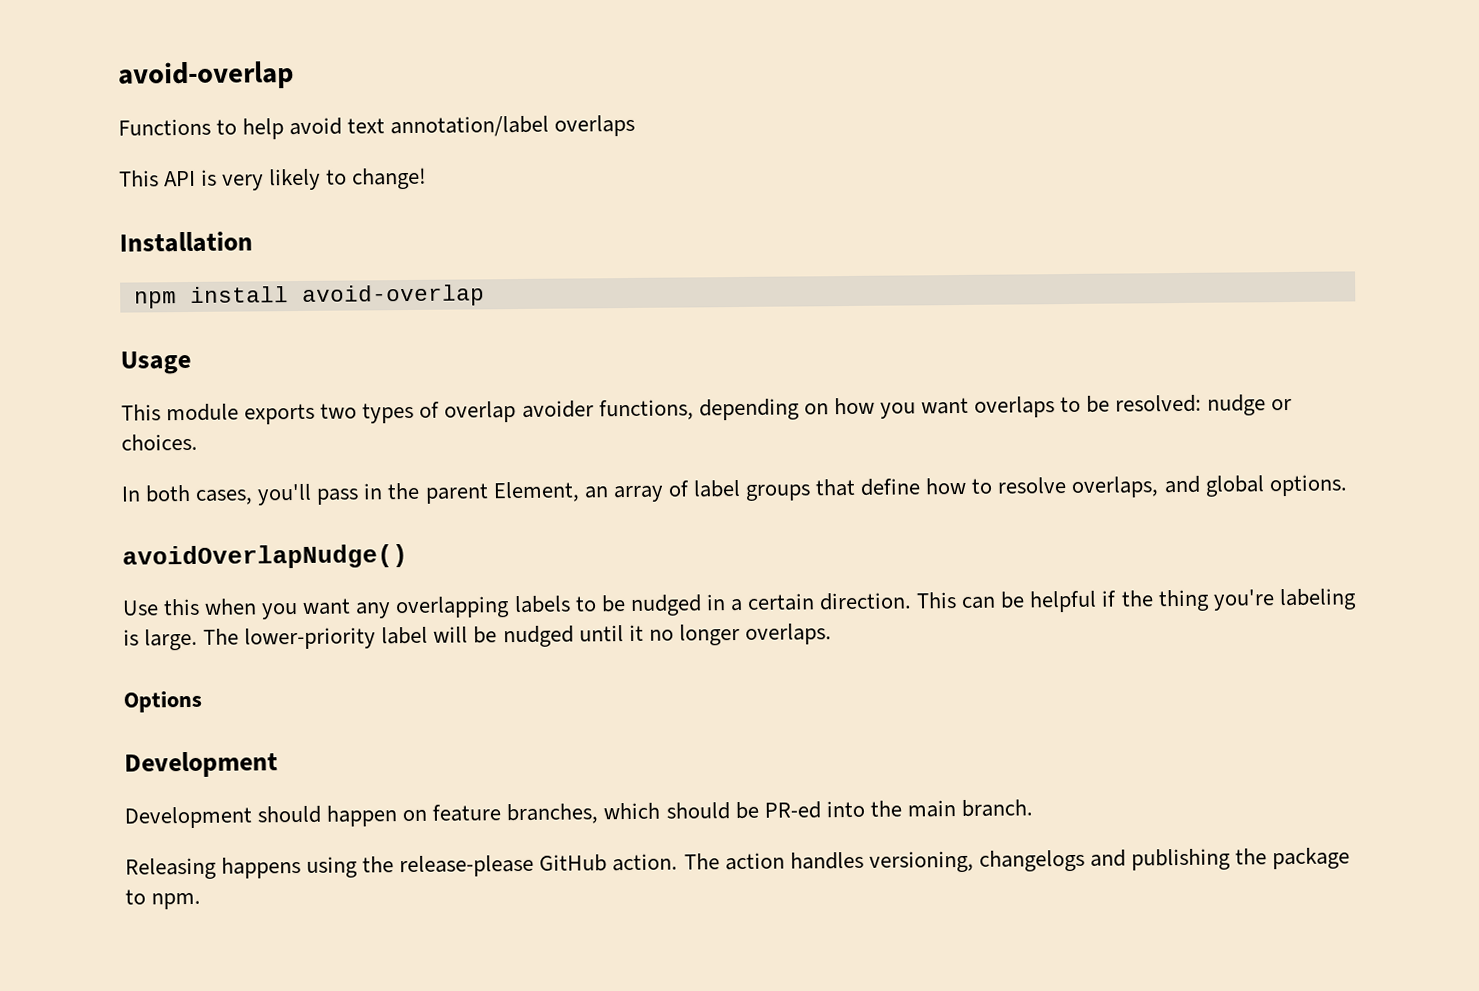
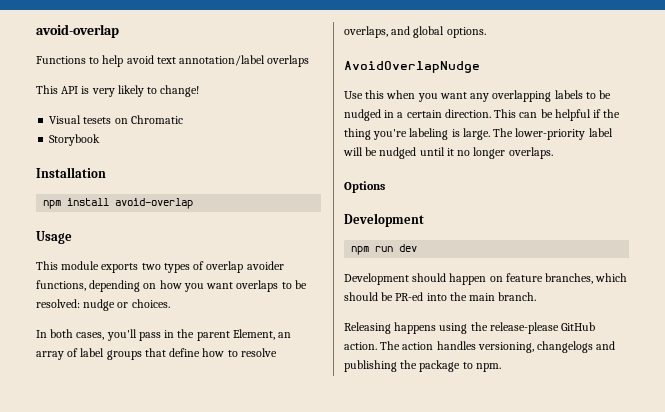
+ Visual tesets on Chromatic
+ Storybook
- avoidOverlapNudge()
+ AvoidOverlapNudge
+ npm run dev

